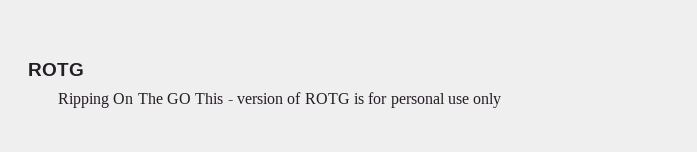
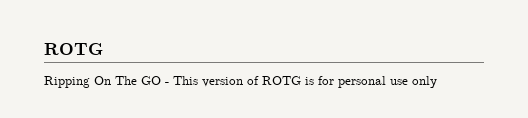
- Ripping On The GO This - version of ROTG is for personal use only
+ Ripping On The GO - This version of ROTG is for personal use only

